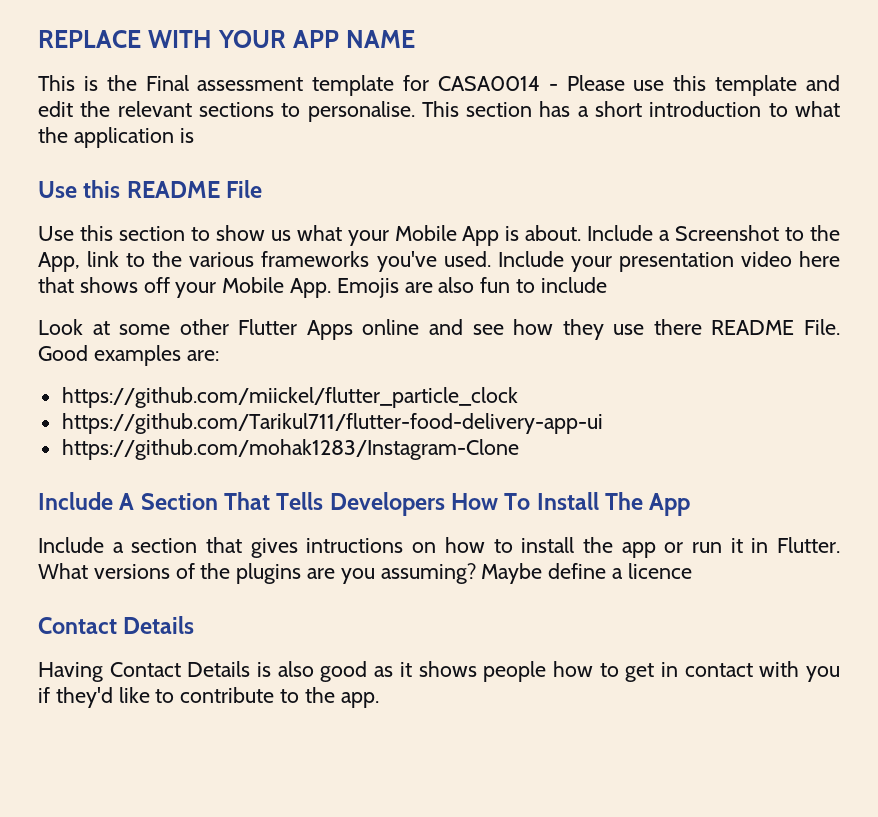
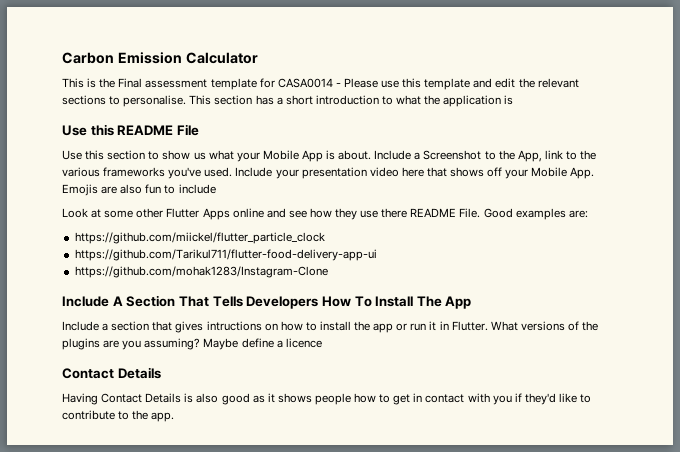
- REPLACE WITH YOUR APP NAME
+ Carbon Emission Calculator

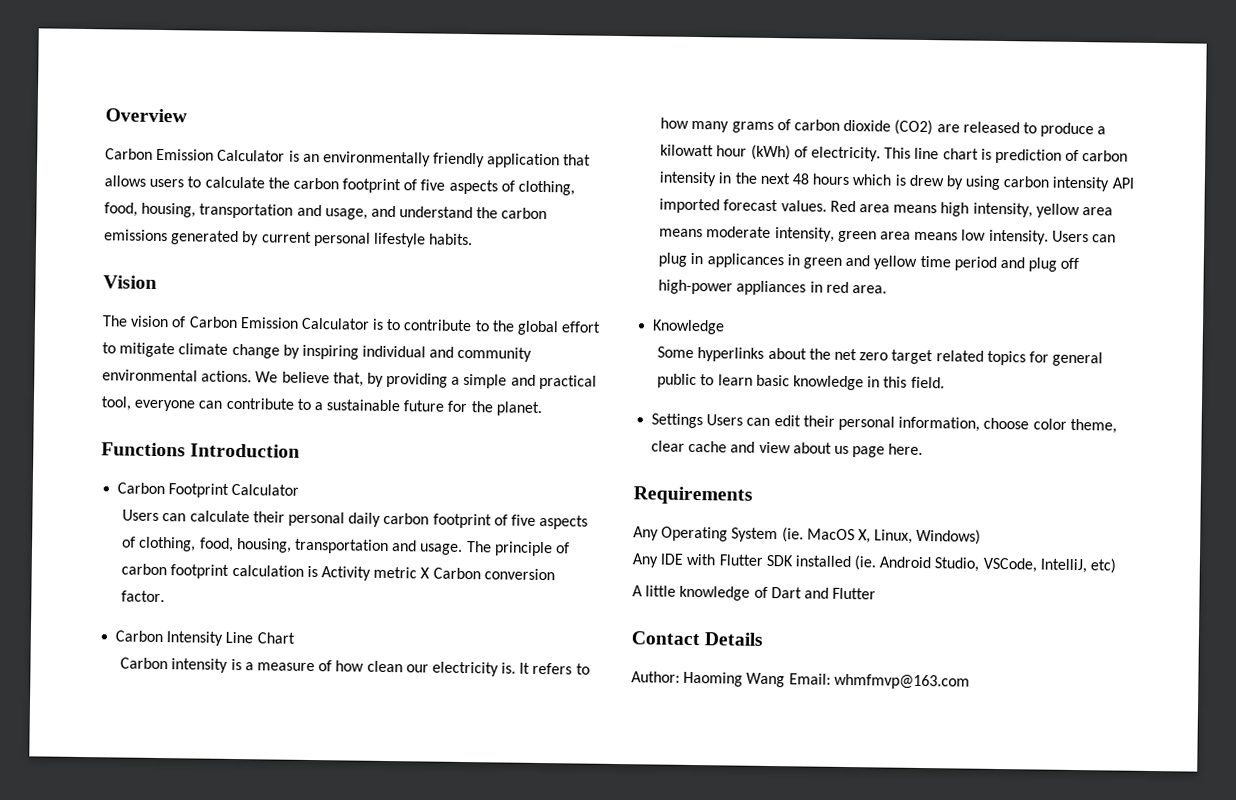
- Carbon Emission Calculator
- This is the Final assessment template for CASA0014 - Please use this template and edit the relevant sections to personalise. This section has a short introduction to what the application is
- Use this README File
- Use this section to show us what your Mobile App is about. Include a Screenshot to the App, link to the various frameworks you've used. Include your presentation video here that shows off your Mobile App. Emojis are also fun to include
- Look at some other Flutter Apps online and see how they use there README File. Good examples are:
- https://github.com/miickel/flutter_particle_clock
- https://github.com/Tarikul711/flutter-food-delivery-app-ui
- https://github.com/mohak1283/Instagram-Clone
- Include A Section That Tells Developers How To Install The App
- Include a section that gives intructions on how to install the app or run it in Flutter. What versions of the plugins are you assuming? Maybe define a licence
+ Overview
+ Carbon Emission Calculator is an environmentally friendly application that allows users to calculate the carbon footprint of five aspects of clothing, food, housing, transportation and usage, and understand the carbon emissions generated by current personal lifestyle habits.
+ Vision
+ The vision of Carbon Emission Calculator is to contribute to the global effort to mitigate climate change by inspiring individual and community environmental actions. We believe that, by providing a simple and practical tool, everyone can contribute to a sustainable future for the planet.
+ Functions Introduction
+ Carbon Footprint Calculator
+ Users can calculate their personal daily carbon footprint of five aspects of clothing, food, housing, transportation and usage. The principle of carbon footprint calculation is Activity metric X Carbon conversion factor.
+ Carbon Intensity Line Chart
+ Carbon intensity is a measure of how clean our electricity is. It refers to how many grams of carbon dioxide (CO2) are released to produce a kilowatt hour (kWh) of electricity. This line chart is prediction of carbon intensity in the next 48 hours which is drew by using carbon intensity API imported forecast values. Red area means high intensity, yellow area means moderate intensity, green area means low intensity. Users can plug in applicances in green and yellow time period and plug off high-power appliances in red area.
+ Knowledge
+ Some hyperlinks about the net zero target related topics for general public to learn basic knowledge in this field.
+ Settings Users can edit their personal information, choose color theme, clear cache and view about us page here.
+ Requirements
+ Any Operating System (ie. MacOS X, Linux, Windows)
+ Any IDE with Flutter SDK installed (ie. Android Studio, VSCode, IntelliJ, etc)
+ A little knowledge of Dart and Flutter
  Contact Details
- Having Contact Details is also good as it shows people how to get in contact with you if they'd like to contribute to the app.
+ Author: Haoming Wang Email: whmfmvp@163.com

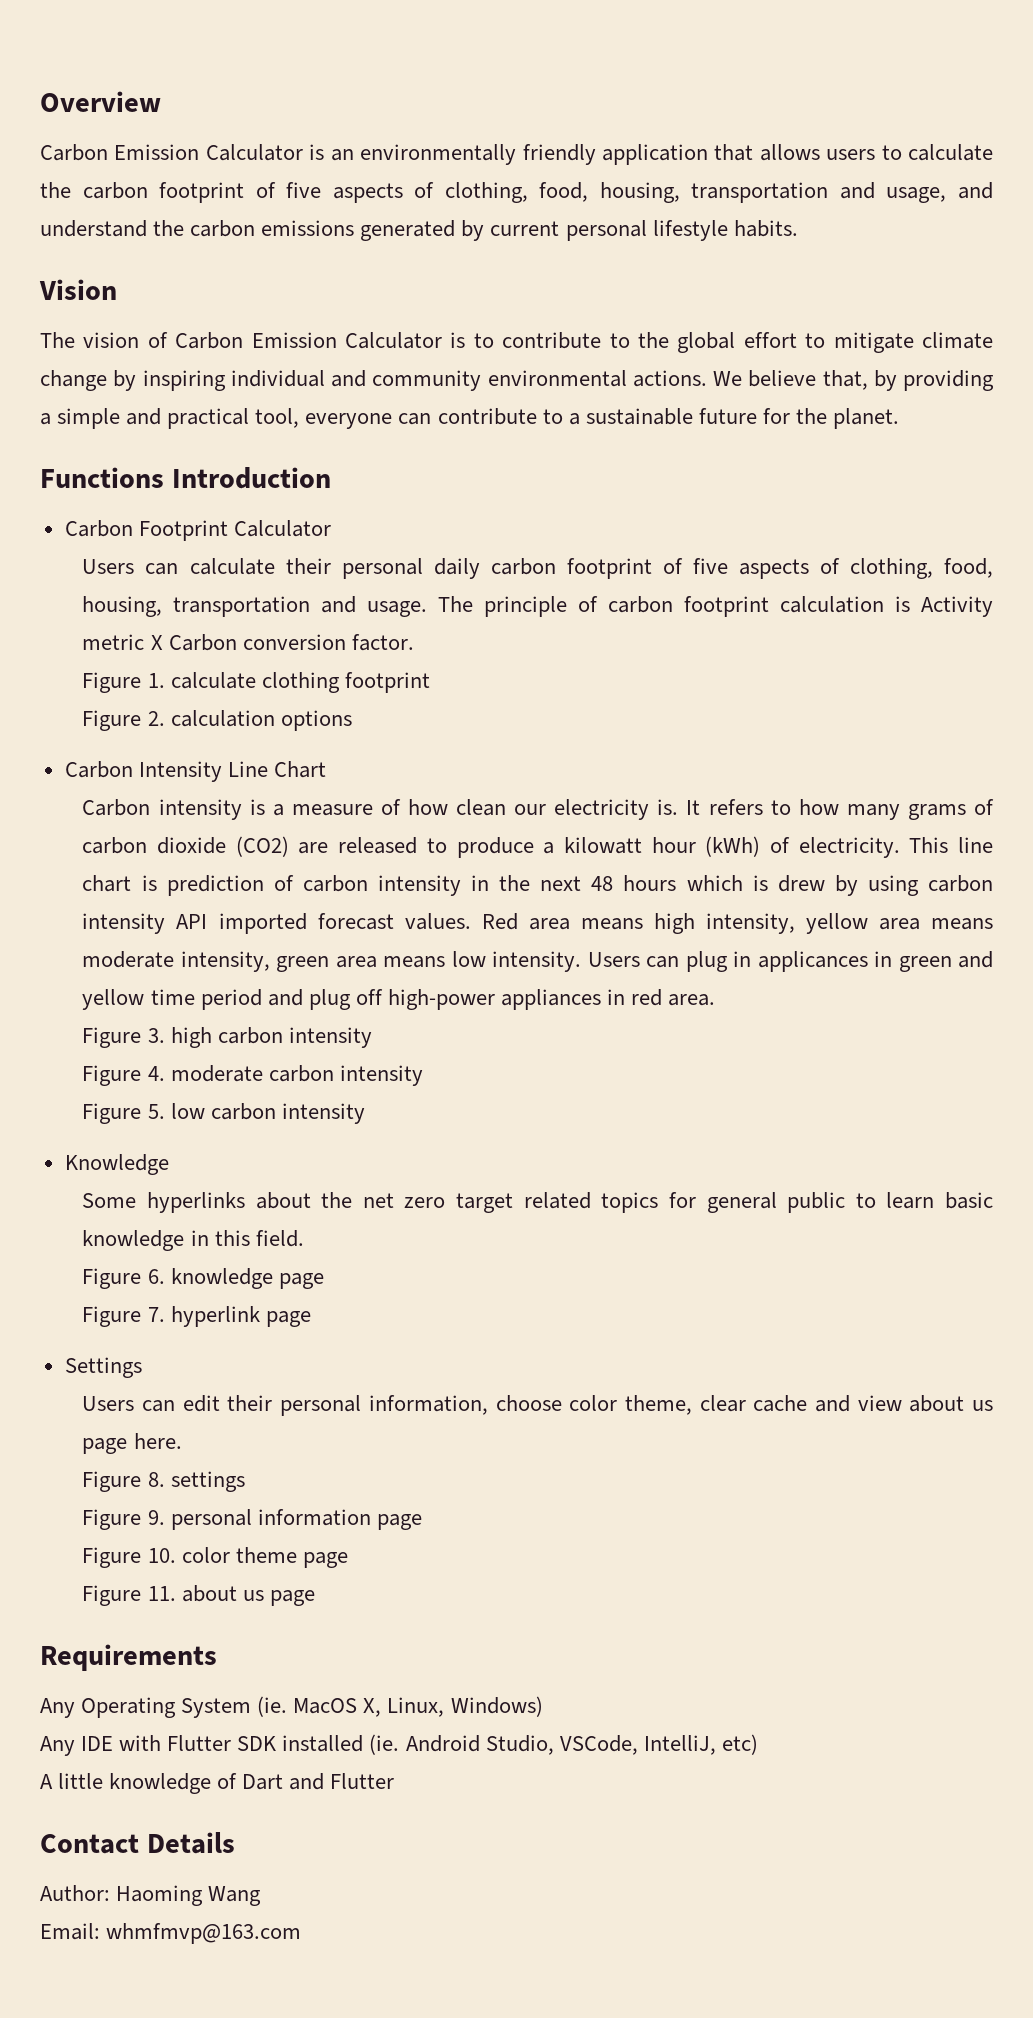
+ Figure 1. calculate clothing footprint
+ Figure 2. calculation options
+ Figure 3. high carbon intensity
+ Figure 4. moderate carbon intensity
+ Figure 5. low carbon intensity
+ Figure 6. knowledge page
+ Figure 7. hyperlink page
- Settings Users can edit their personal information, choose color theme, clear cache and view about us page here.
+ Settings
+ Users can edit their personal information, choose color theme, clear cache and view about us page here.
+ Figure 8. settings
+ Figure 9. personal information page
+ Figure 10. color theme page
+ Figure 11. about us page
- Author: Haoming Wang Email: whmfmvp@163.com
+ Author: Haoming Wang
+ Email: whmfmvp@163.com

